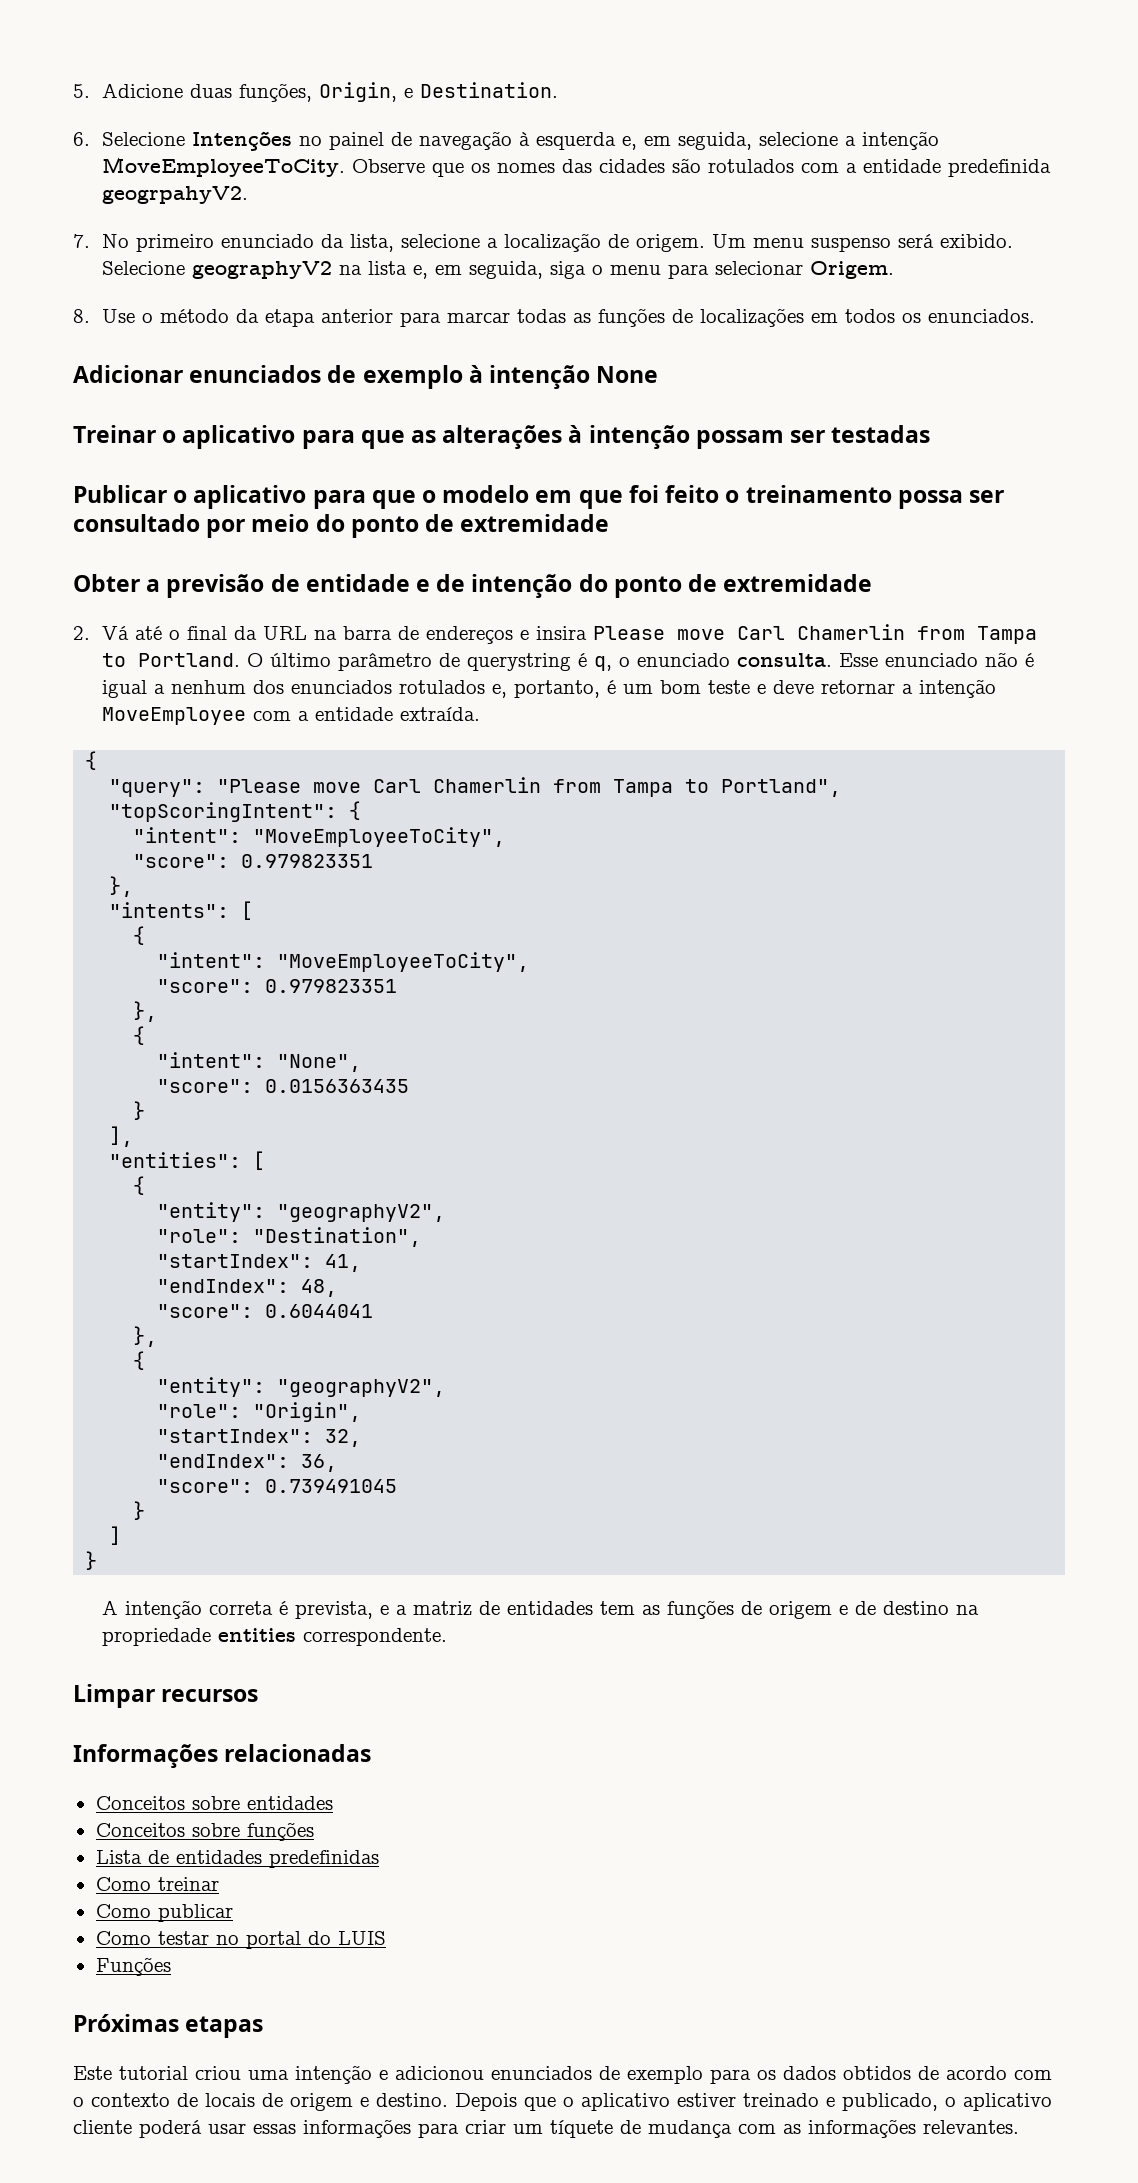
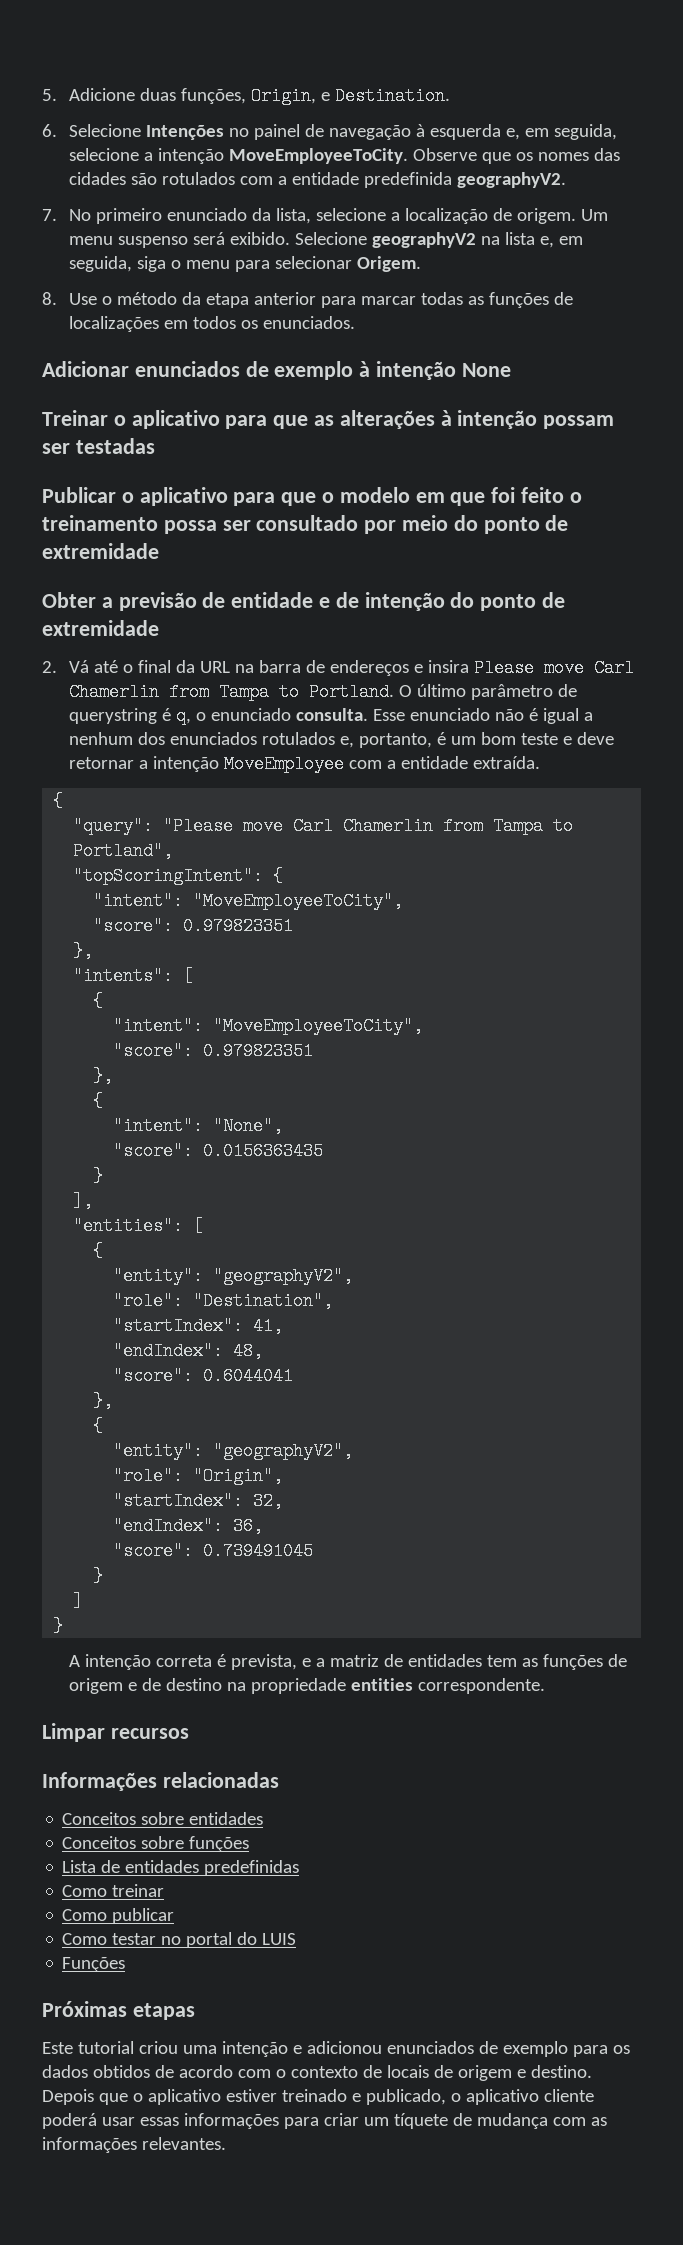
- Observe que os nomes das cidades são rotulados com a entidade predefinida geogrpahyV2.
+ Observe que os nomes das cidades são rotulados com a entidade predefinida geographyV2.

